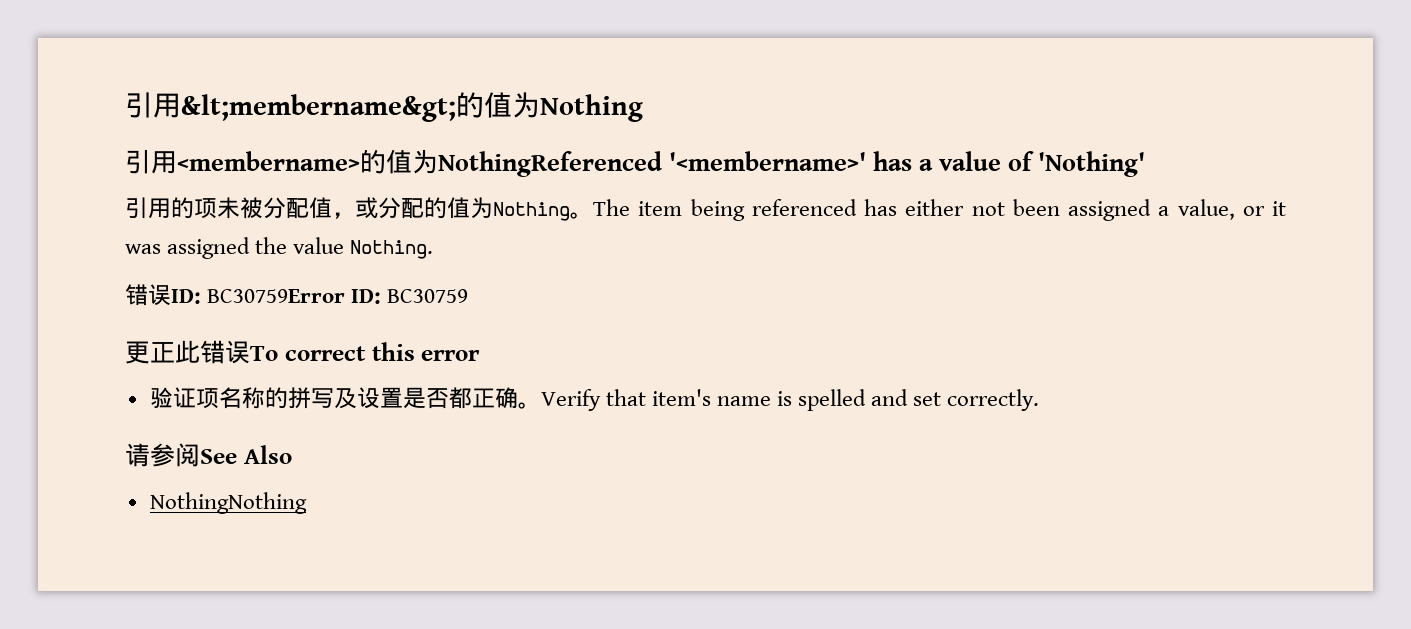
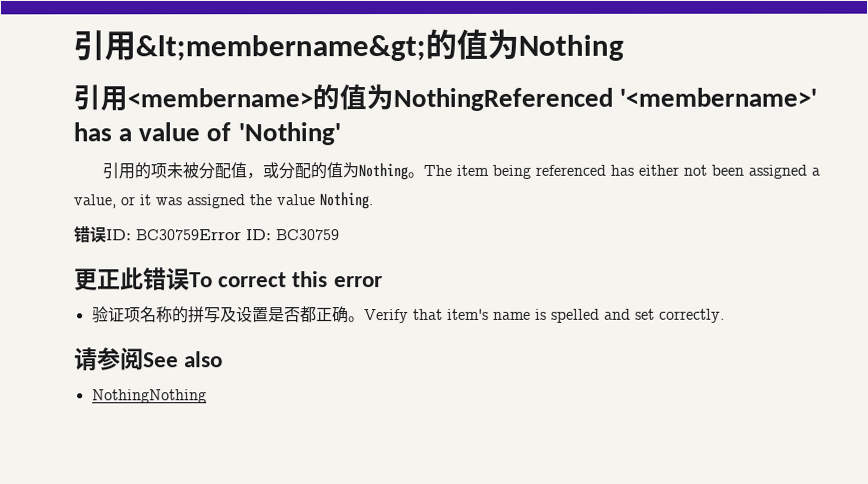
- 请参阅See Also
+ 请参阅See also

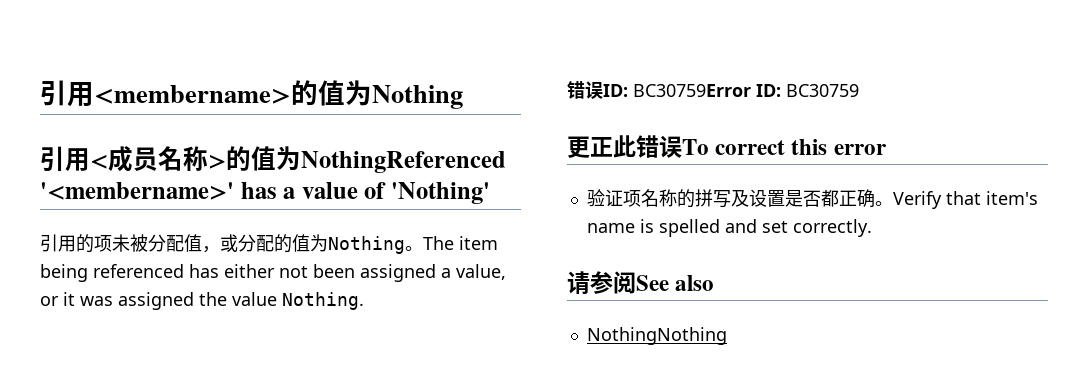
- 引用&lt;membername&gt;的值为Nothing
+ 引用<membername>的值为Nothing
- 引用<membername>的值为NothingReferenced '<membername>' has a value of 'Nothing'
+ 引用<成员名称>的值为NothingReferenced '<membername>' has a value of 'Nothing'

